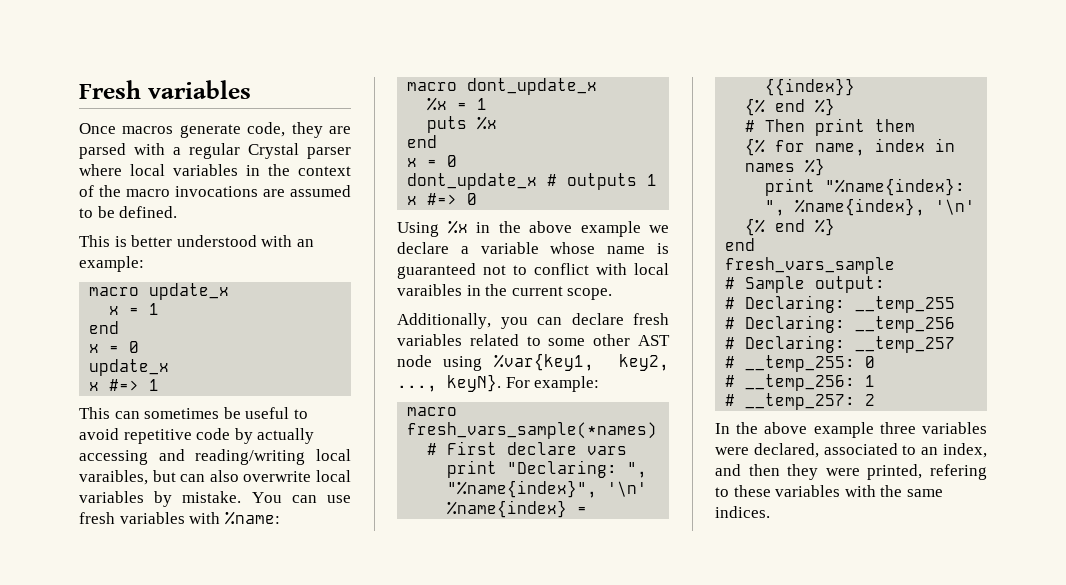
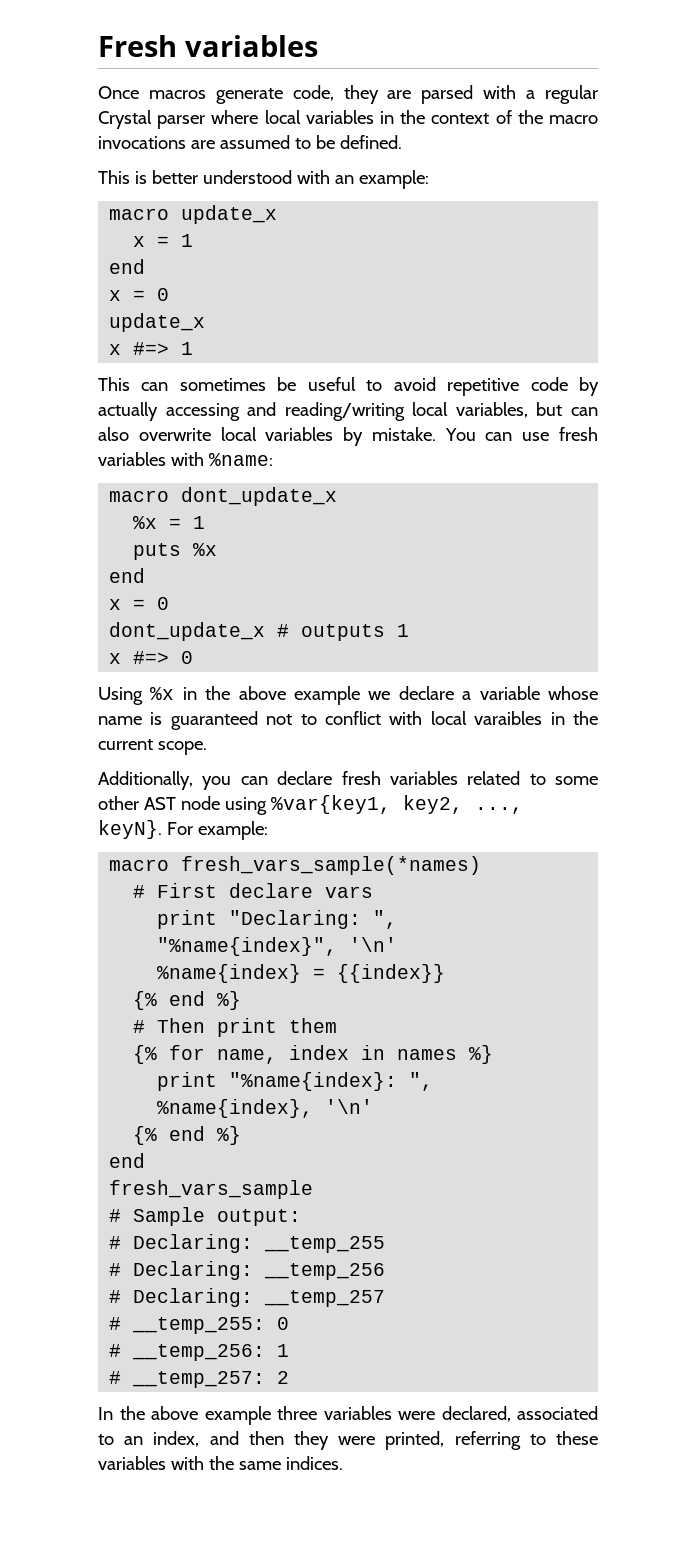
- This can sometimes be useful to avoid repetitive code by actually accessing and reading/writing local varaibles, but can also overwrite local variables by mistake.
+ This can sometimes be useful to avoid repetitive code by actually accessing and reading/writing local variables, but can also overwrite local variables by mistake.
- In the above example three variables were declared, associated to an index, and then they were printed, refering to these variables with the same indices.
+ In the above example three variables were declared, associated to an index, and then they were printed, referring to these variables with the same indices.

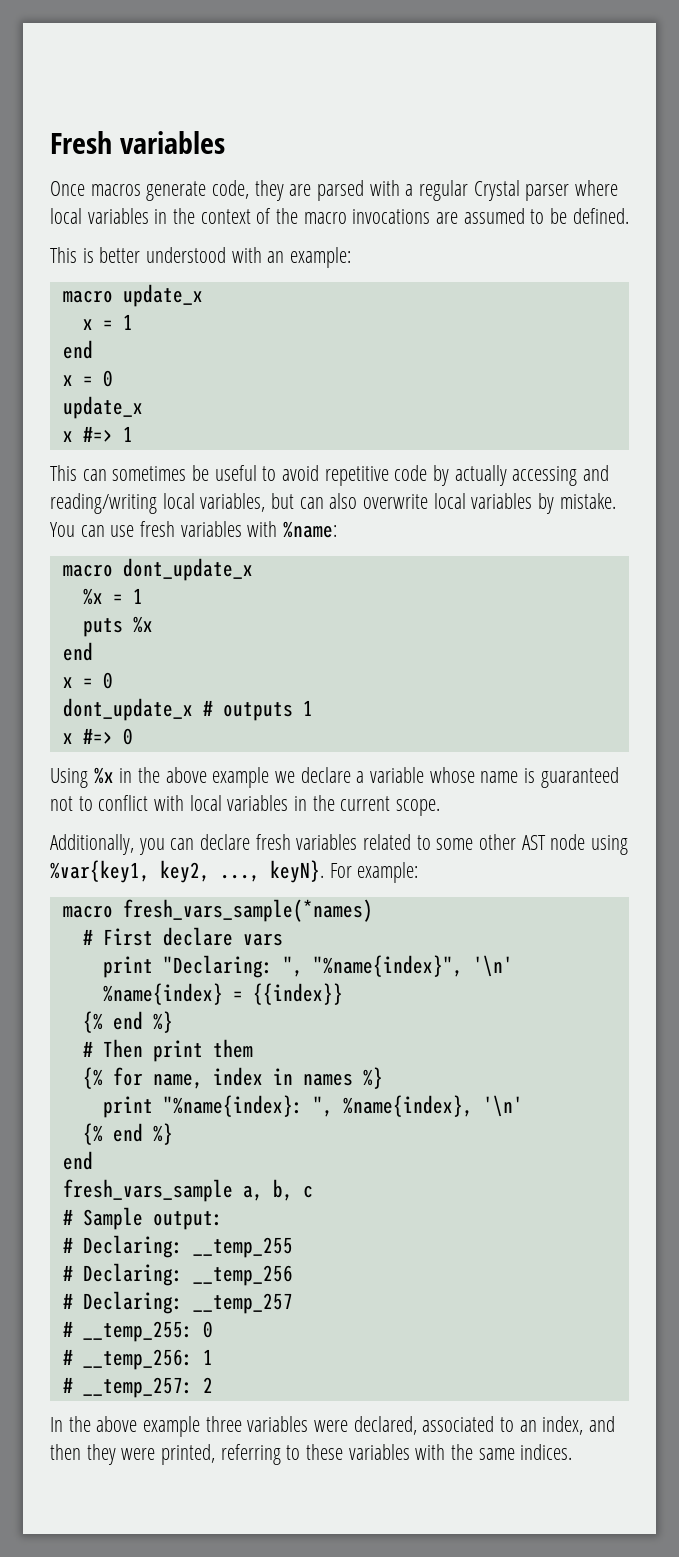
- Using %x in the above example we declare a variable whose name is guaranteed not to conflict with local varaibles in the current scope.
+ Using %x in the above example we declare a variable whose name is guaranteed not to conflict with local variables in the current scope.
- fresh_vars_sample
+ fresh_vars_sample a, b, c

